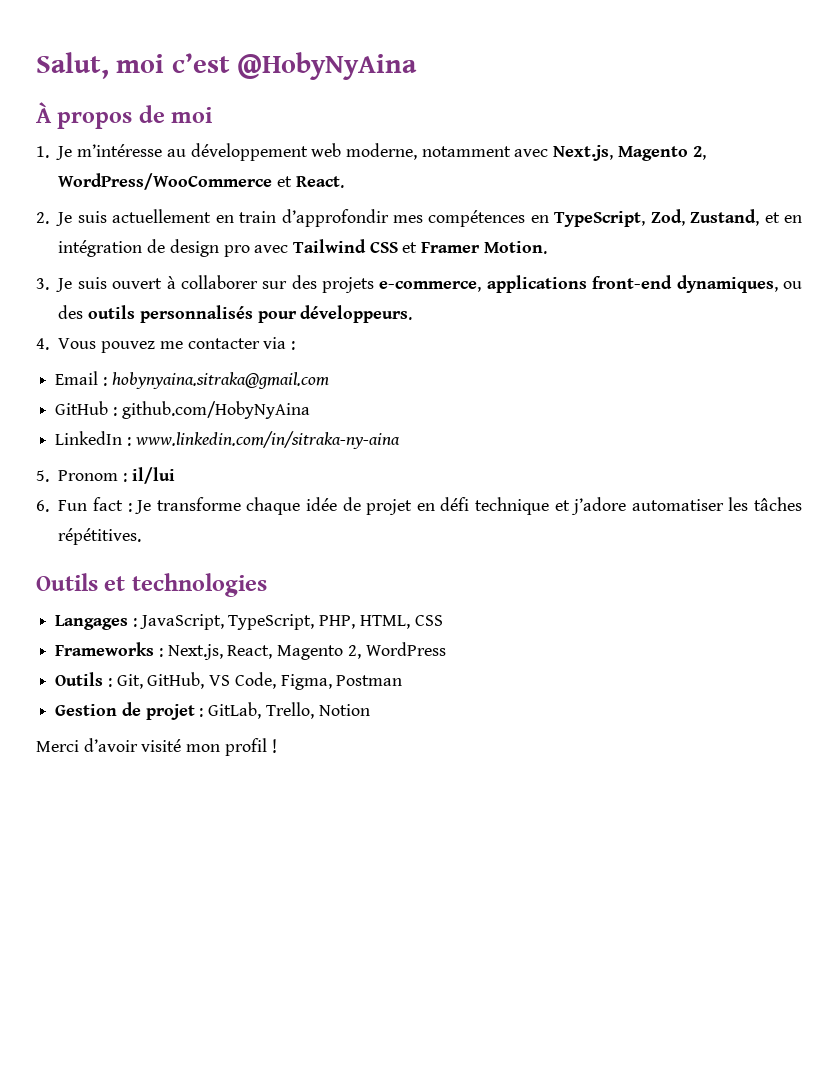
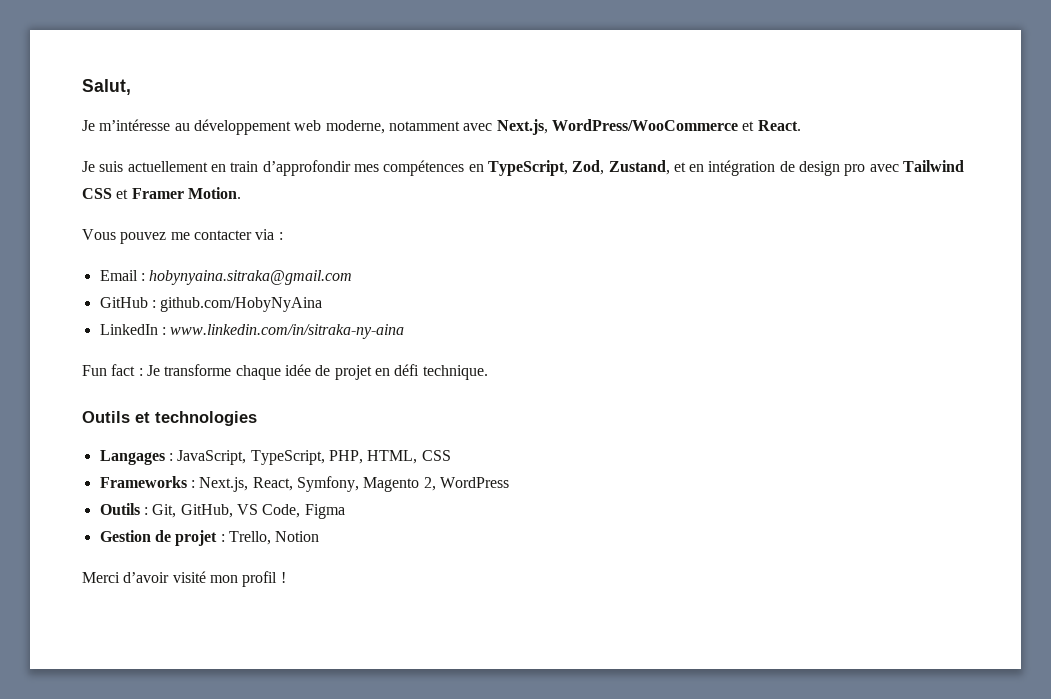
- Salut, moi c’est @HobyNyAina
- À propos de moi
- 1. Je m’intéresse au développement web moderne, notamment avec Next.js, Magento 2, WordPress/WooCommerce et React.
+ Salut,
+ Je m’intéresse au développement web moderne, notamment avec Next.js, WordPress/WooCommerce et React.
- 2. Je suis actuellement en train d’approfondir mes compétences en TypeScript, Zod, Zustand, et en intégration de design pro avec Tailwind CSS et Framer Motion.
+ Je suis actuellement en train d’approfondir mes compétences en TypeScript, Zod, Zustand, et en intégration de design pro avec Tailwind CSS et Framer Motion.
- 3. Je suis ouvert à collaborer sur des projets e-commerce, applications front-end dynamiques, ou des outils personnalisés pour développeurs.
- 4. Vous pouvez me contacter via :
+ Vous pouvez me contacter via :
- 5. Pronom : il/lui
- 6. Fun fact : Je transforme chaque idée de projet en défi technique et j’adore automatiser les tâches répétitives.
+ Fun fact : Je transforme chaque idée de projet en défi technique.
- Frameworks : Next.js, React, Magento 2, WordPress
+ Frameworks : Next.js, React, Symfony, Magento 2, WordPress
- Outils : Git, GitHub, VS Code, Figma, Postman
+ Outils : Git, GitHub, VS Code, Figma
- Gestion de projet : GitLab, Trello, Notion
+ Gestion de projet : Trello, Notion

